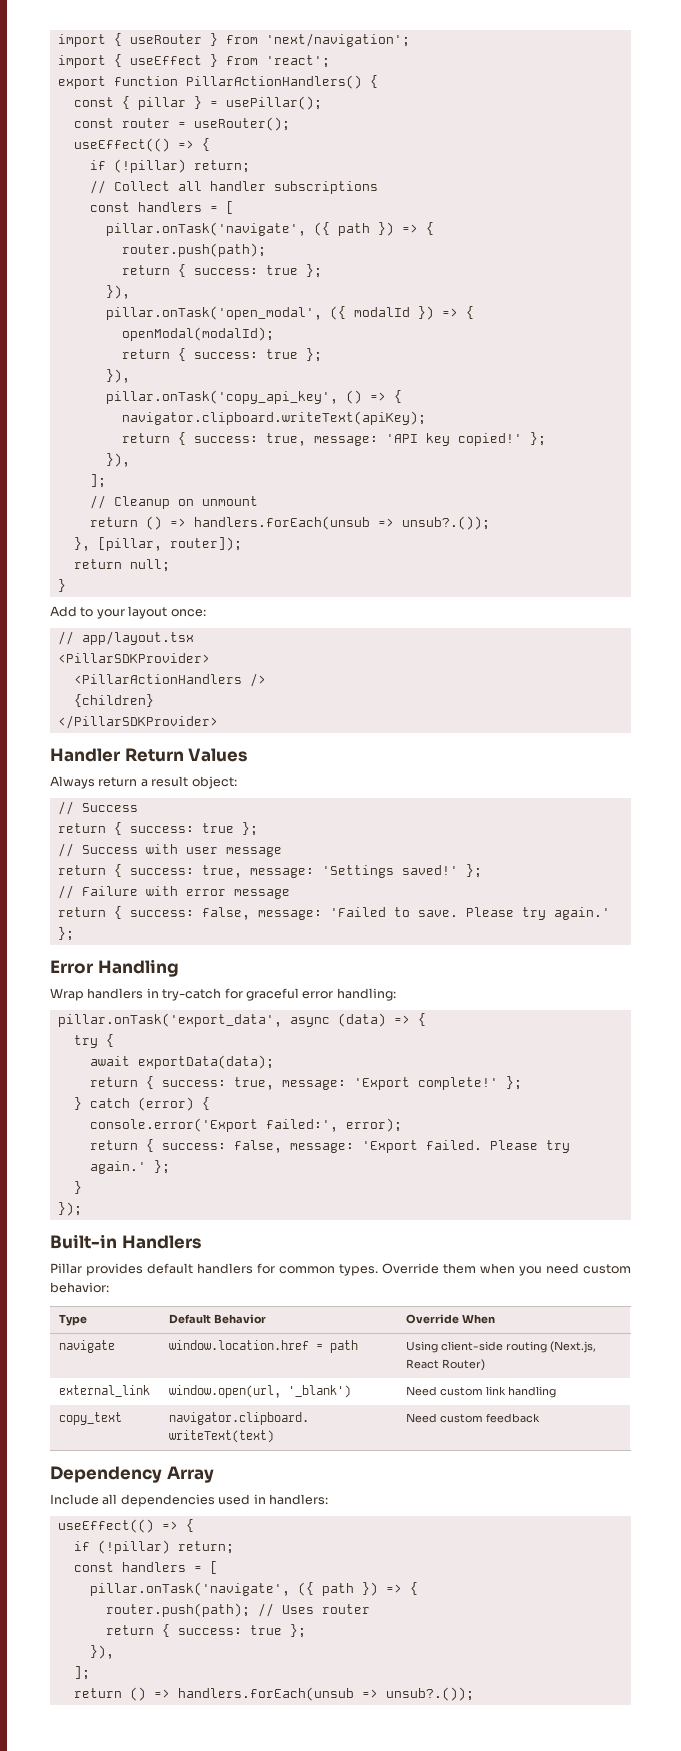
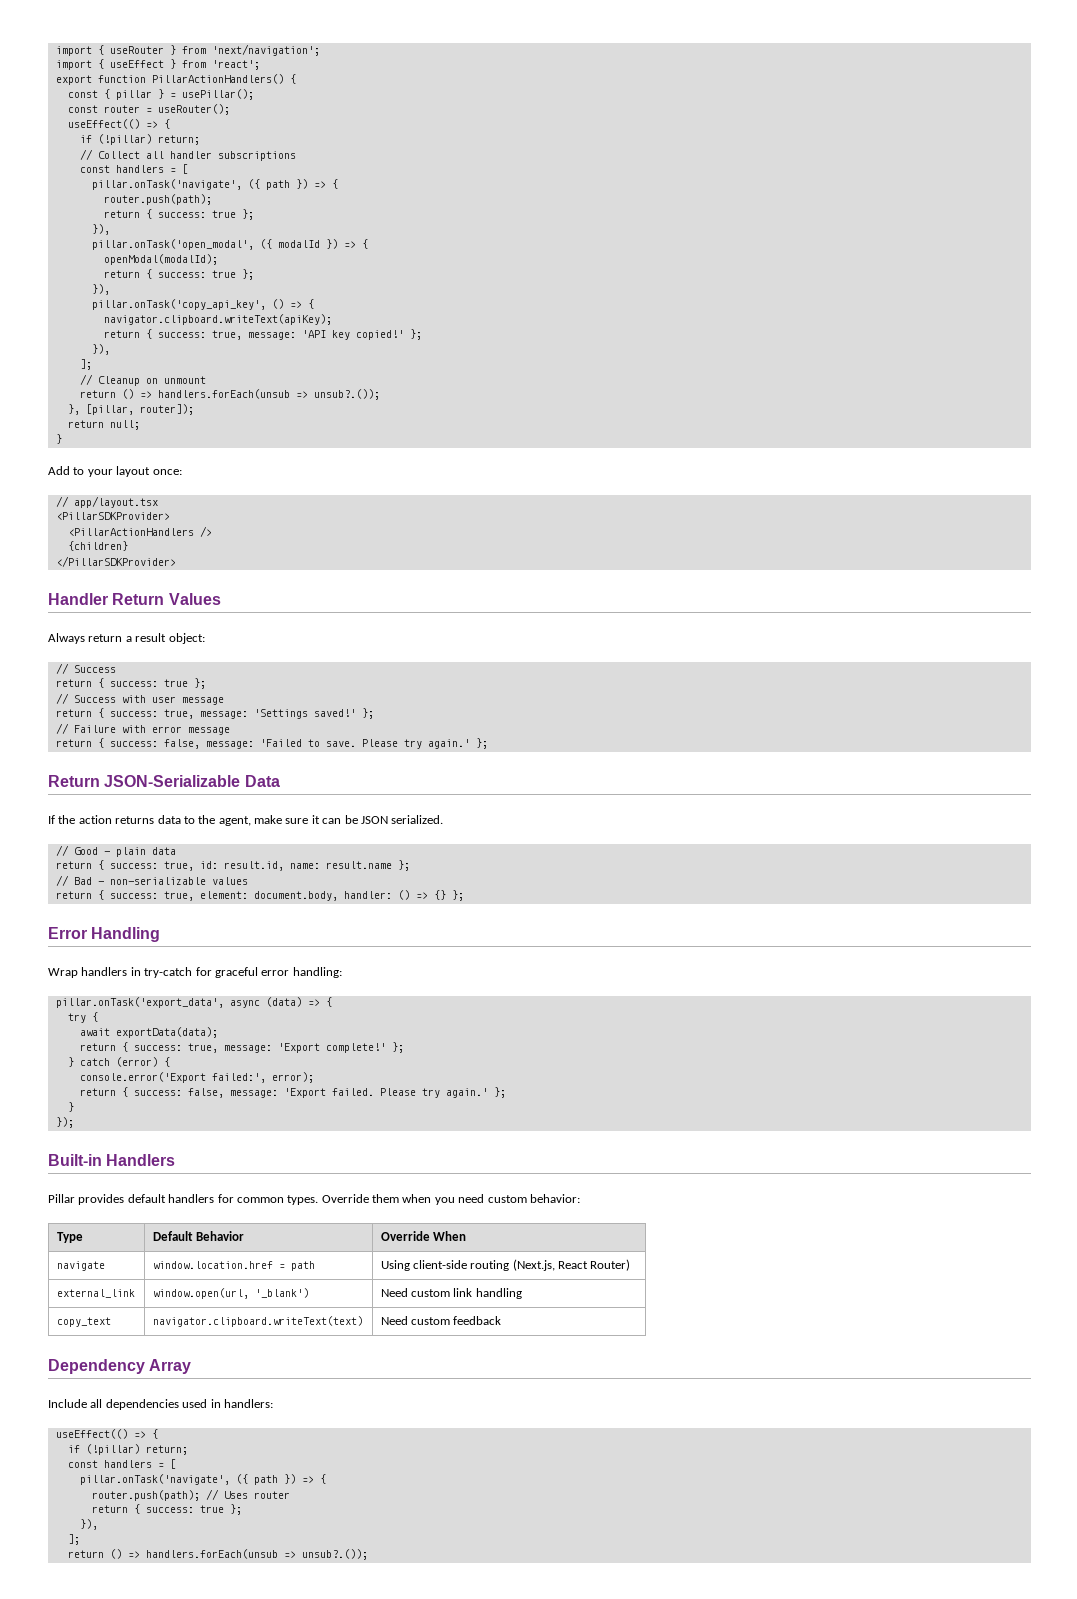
+ Return JSON-Serializable Data
+ If the action returns data to the agent, make sure it can be JSON serialized.
+ // Good - plain data
+ return { success: true, id: result.id, name: result.name };
+ // Bad - non-serializable values
+ return { success: true, element: document.body, handler: () => {} };

